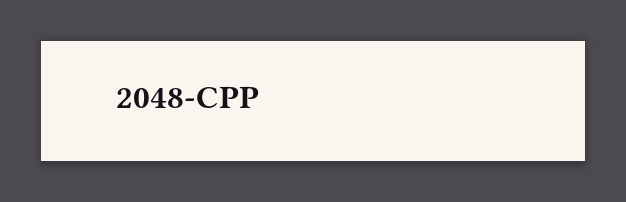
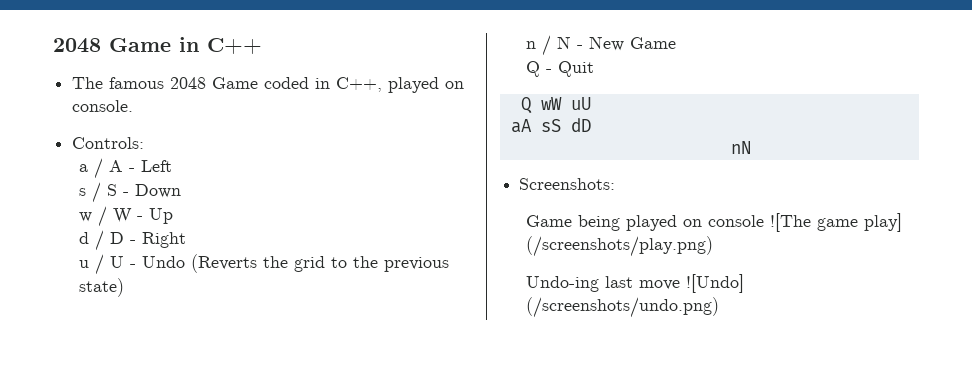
- 2048-CPP
+ 2048 Game in C++
+ The famous 2048 Game coded in C++, played on console.
+ Controls:
+ a / A - Left
+ s / S - Down
+ w / W - Up
+ d / D - Right
+ u / U - Undo (Reverts the grid to the previous state)
+ n / N - New Game
+ Q - Quit
+ Q wW uU
+ aA sS dD
+ nN
+ Screenshots:
+ Game being played on console ![The game play] (/screenshots/play.png)
+ Undo-ing last move ![Undo] (/screenshots/undo.png)

